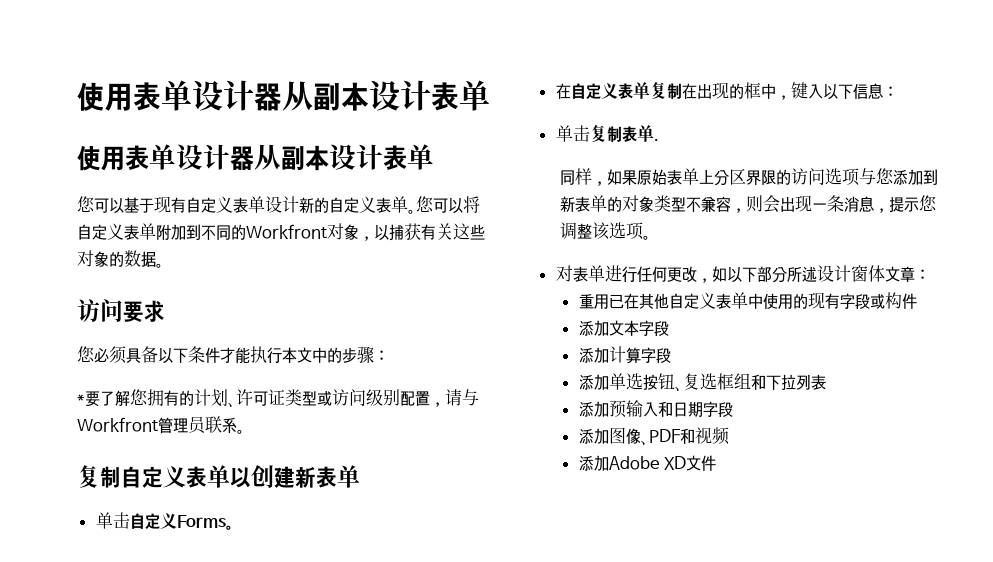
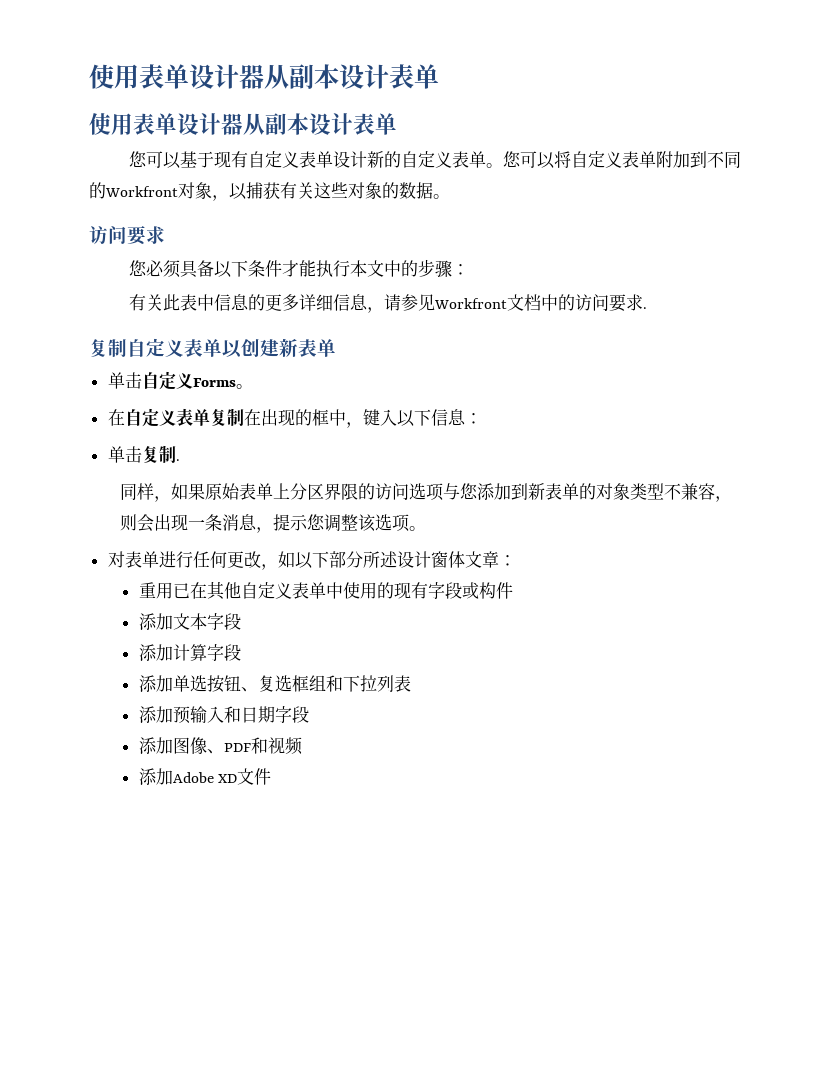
- *要了解您拥有的计划、许可证类型或访问级别配置，请与Workfront管理员联系。
+ 有关此表中信息的更多详细信息，请参见Workfront文档中的访问要求.
- 单击复制表单.
+ 单击复制.

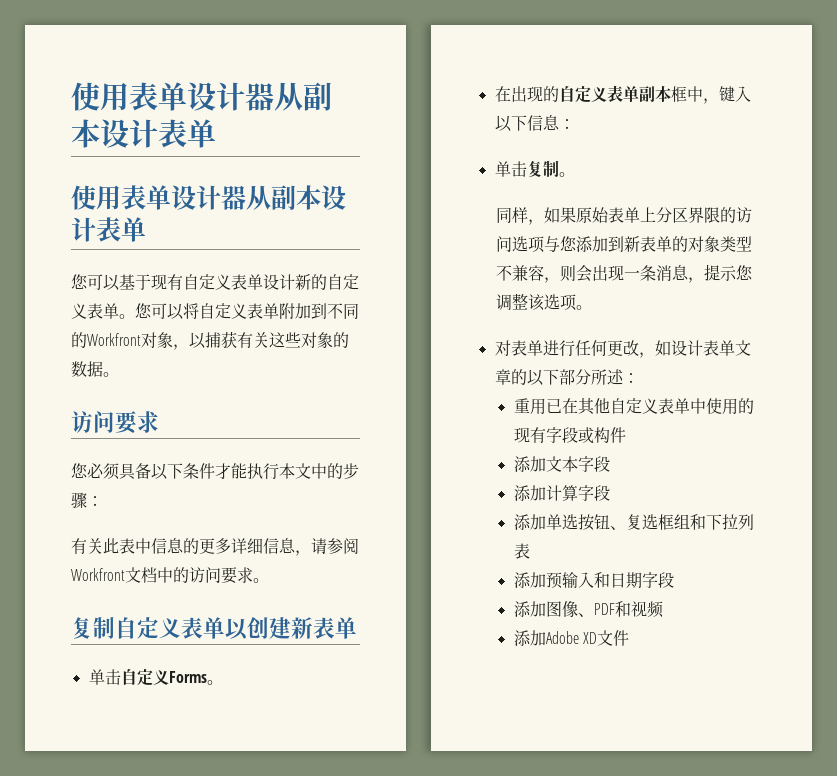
- 有关此表中信息的更多详细信息，请参见Workfront文档中的访问要求.
+ 有关此表中信息的更多详细信息，请参阅Workfront文档中的访问要求。
- 在自定义表单复制在出现的框中，键入以下信息：
+ 在出现的自定义表单副本框中，键入以下信息：
- 单击复制.
+ 单击复制。
- 对表单进行任何更改，如以下部分所述设计窗体文章：
+ 对表单进行任何更改，如设计表单文章的以下部分所述：

